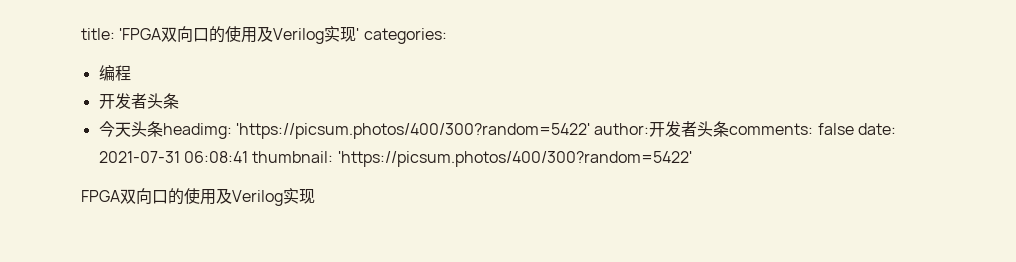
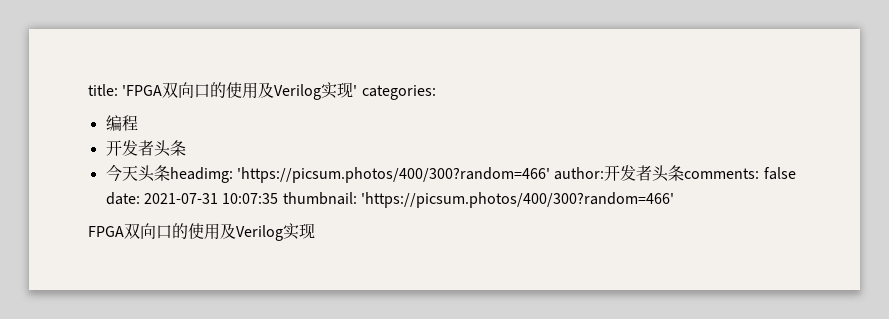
- 今天头条headimg: 'https://picsum.photos/400/300?random=5422' author:开发者头条comments: false date: 2021-07-31 06:08:41 thumbnail: 'https://picsum.photos/400/300?random=5422'
+ 今天头条headimg: 'https://picsum.photos/400/300?random=466' author:开发者头条comments: false date: 2021-07-31 10:07:35 thumbnail: 'https://picsum.photos/400/300?random=466'

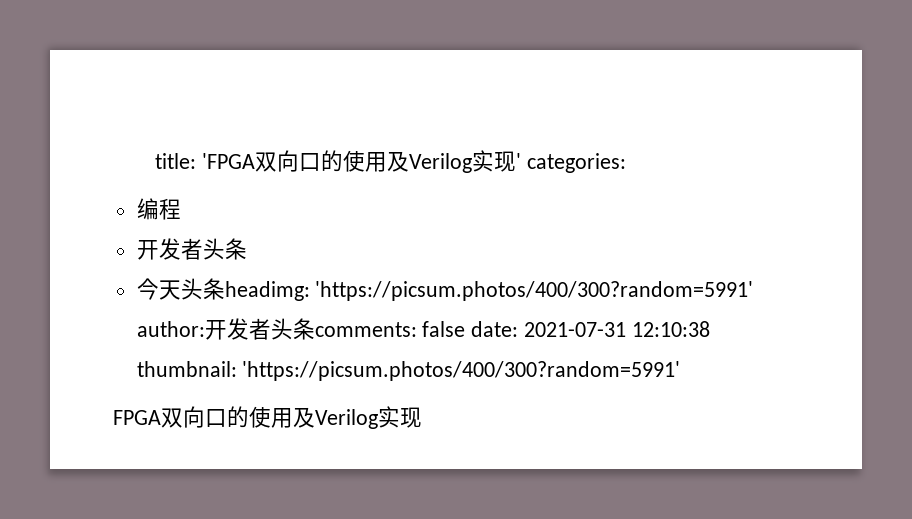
- 今天头条headimg: 'https://picsum.photos/400/300?random=466' author:开发者头条comments: false date: 2021-07-31 10:07:35 thumbnail: 'https://picsum.photos/400/300?random=466'
+ 今天头条headimg: 'https://picsum.photos/400/300?random=5991' author:开发者头条comments: false date: 2021-07-31 12:10:38 thumbnail: 'https://picsum.photos/400/300?random=5991'

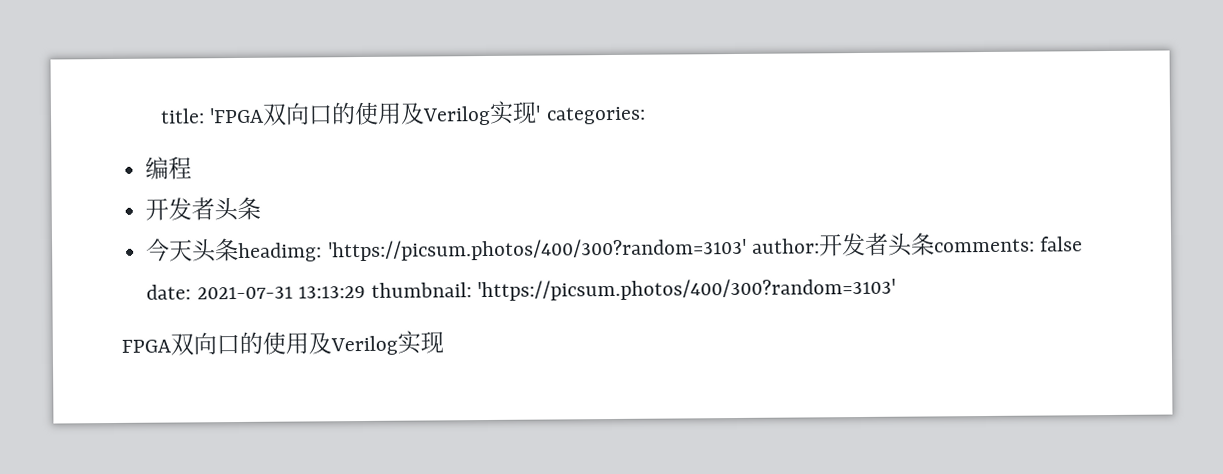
- 今天头条headimg: 'https://picsum.photos/400/300?random=5991' author:开发者头条comments: false date: 2021-07-31 12:10:38 thumbnail: 'https://picsum.photos/400/300?random=5991'
+ 今天头条headimg: 'https://picsum.photos/400/300?random=3103' author:开发者头条comments: false date: 2021-07-31 13:13:29 thumbnail: 'https://picsum.photos/400/300?random=3103'

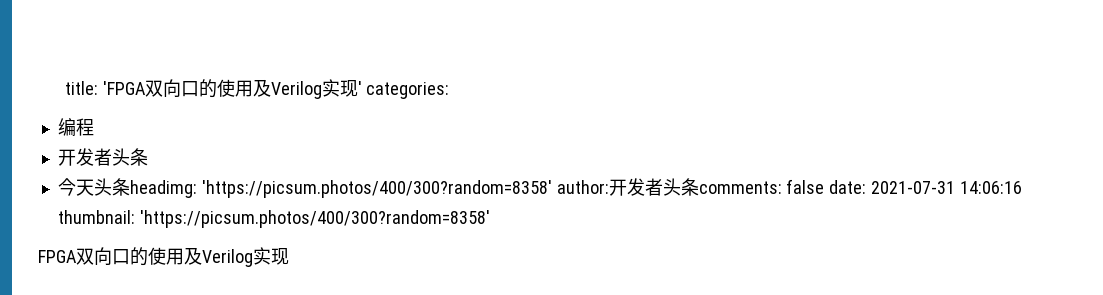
- 今天头条headimg: 'https://picsum.photos/400/300?random=3103' author:开发者头条comments: false date: 2021-07-31 13:13:29 thumbnail: 'https://picsum.photos/400/300?random=3103'
+ 今天头条headimg: 'https://picsum.photos/400/300?random=8358' author:开发者头条comments: false date: 2021-07-31 14:06:16 thumbnail: 'https://picsum.photos/400/300?random=8358'

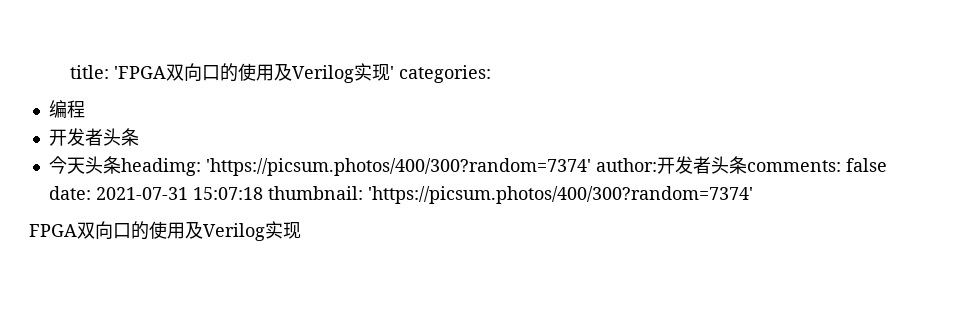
- 今天头条headimg: 'https://picsum.photos/400/300?random=8358' author:开发者头条comments: false date: 2021-07-31 14:06:16 thumbnail: 'https://picsum.photos/400/300?random=8358'
+ 今天头条headimg: 'https://picsum.photos/400/300?random=7374' author:开发者头条comments: false date: 2021-07-31 15:07:18 thumbnail: 'https://picsum.photos/400/300?random=7374'

